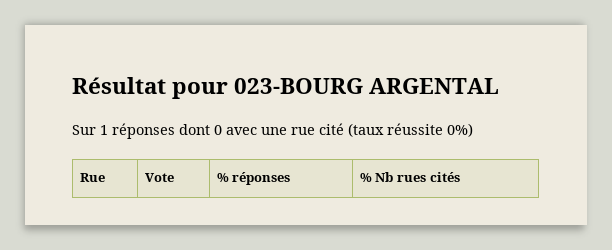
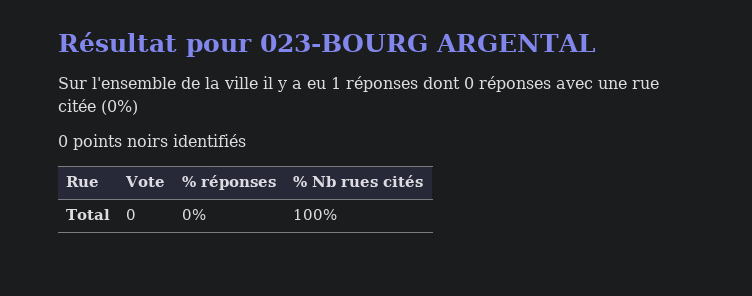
- Sur 1 réponses dont 0 avec une rue cité (taux réussite 0%)
+ Sur l'ensemble de la ville il y a eu 1 réponses dont 0 réponses avec une rue citée (0%)
+ 0 points noirs identifiés
+ Total | 0 | 0% | 100%

